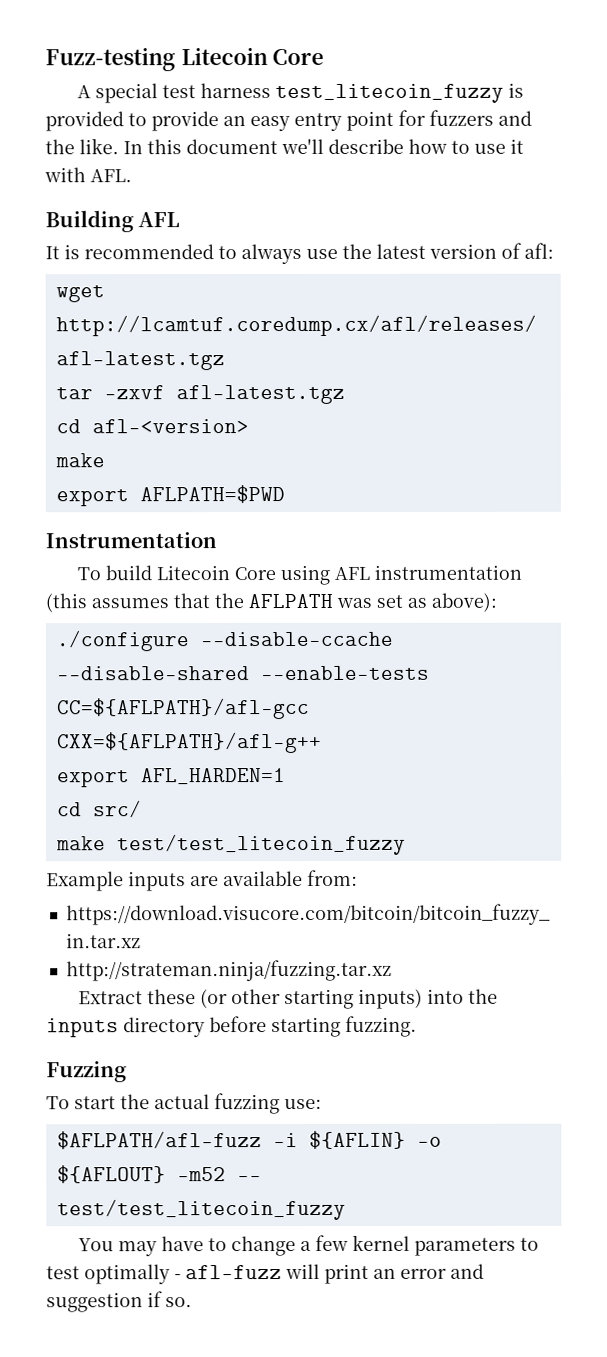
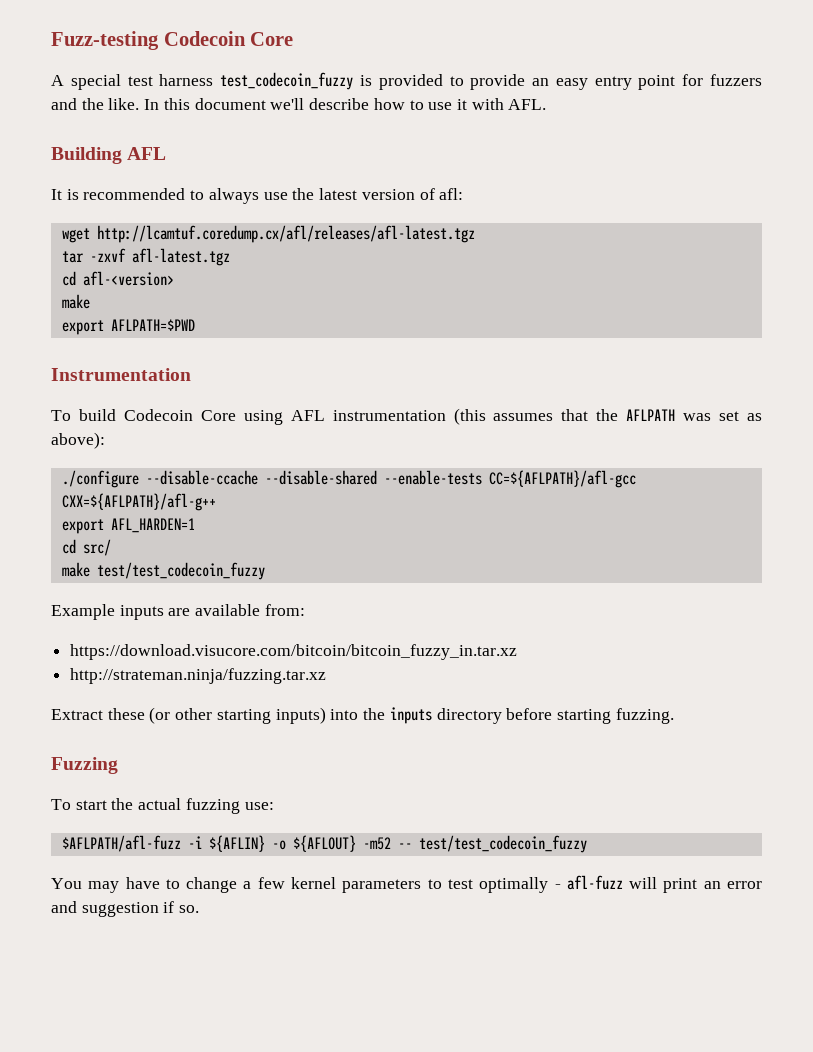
- Fuzz-testing Litecoin Core
+ Fuzz-testing Codecoin Core
- A special test harness test_litecoin_fuzzy is provided to provide an easy entry point for fuzzers and the like.
+ A special test harness test_codecoin_fuzzy is provided to provide an easy entry point for fuzzers and the like.
- To build Litecoin Core using AFL instrumentation (this assumes that the AFLPATH was set as above):
+ To build Codecoin Core using AFL instrumentation (this assumes that the AFLPATH was set as above):
- make test/test_litecoin_fuzzy
+ make test/test_codecoin_fuzzy
- $AFLPATH/afl-fuzz -i ${AFLIN} -o ${AFLOUT} -m52 -- test/test_litecoin_fuzzy
+ $AFLPATH/afl-fuzz -i ${AFLIN} -o ${AFLOUT} -m52 -- test/test_codecoin_fuzzy

